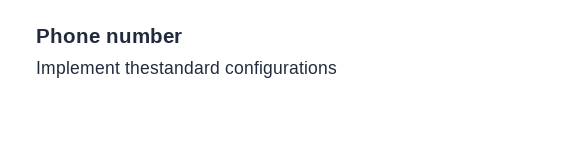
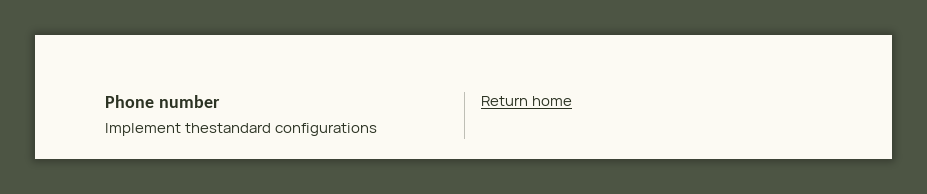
+ Return home

